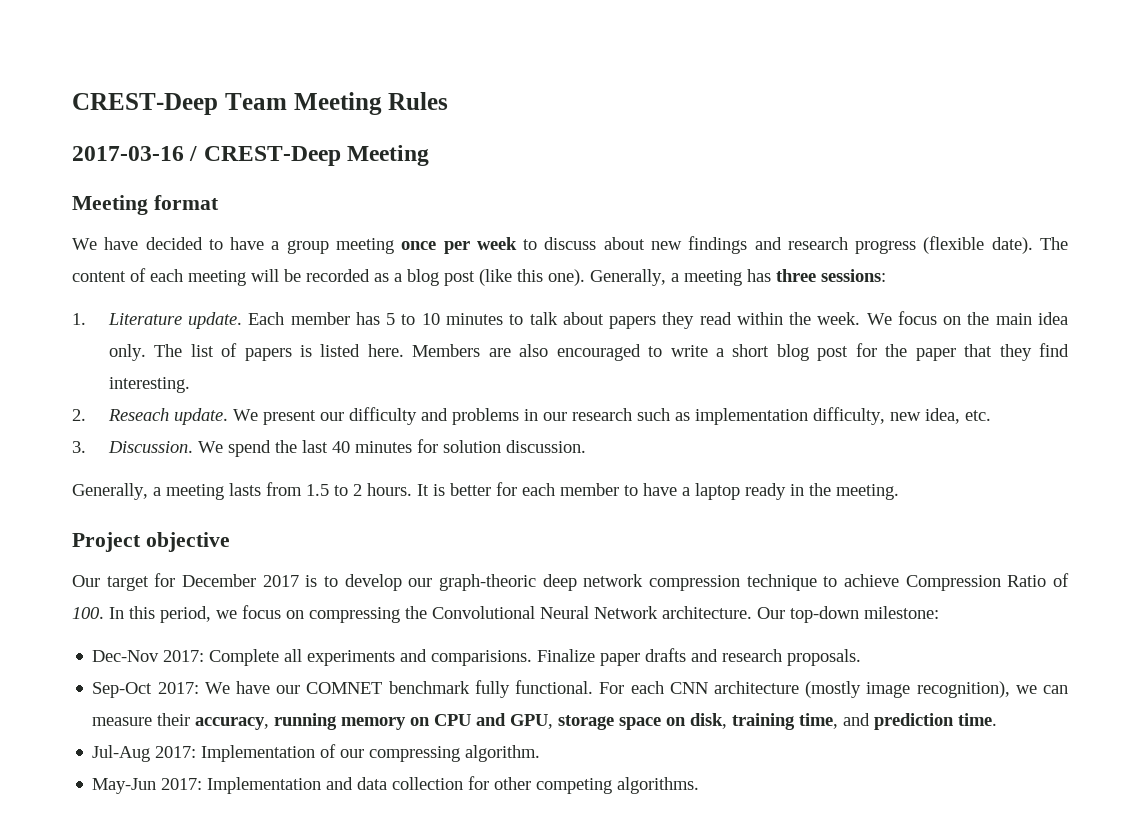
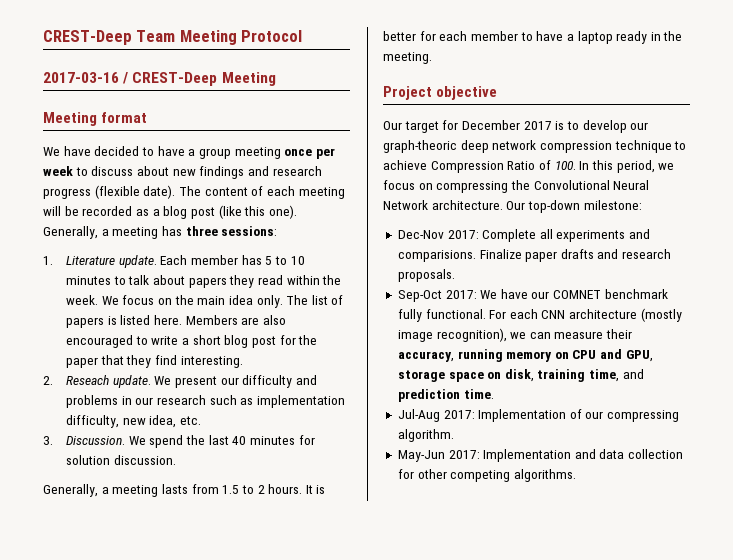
- CREST-Deep Team Meeting Rules
+ CREST-Deep Team Meeting Protocol

